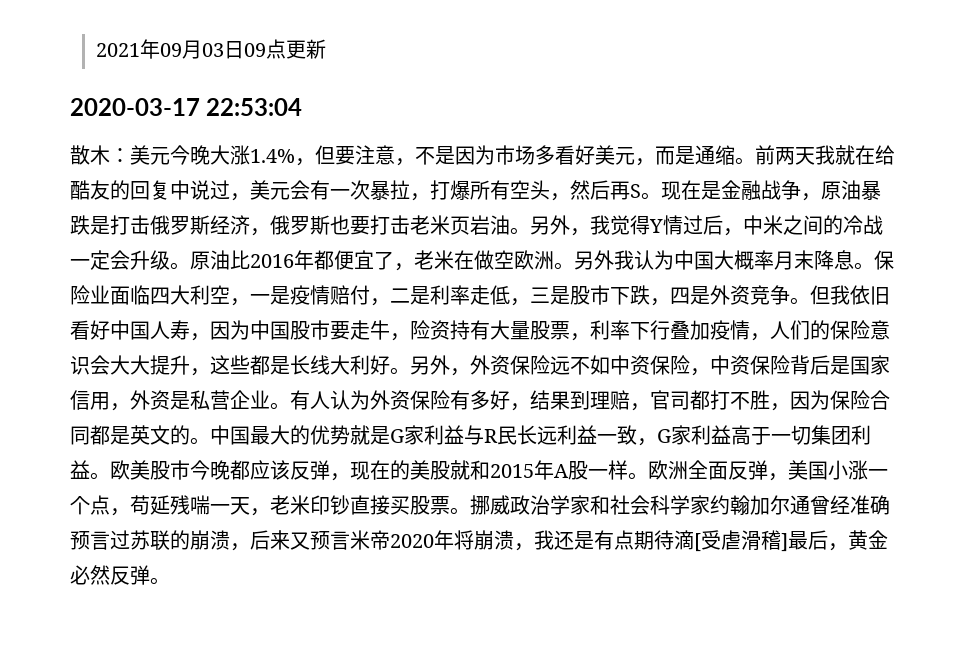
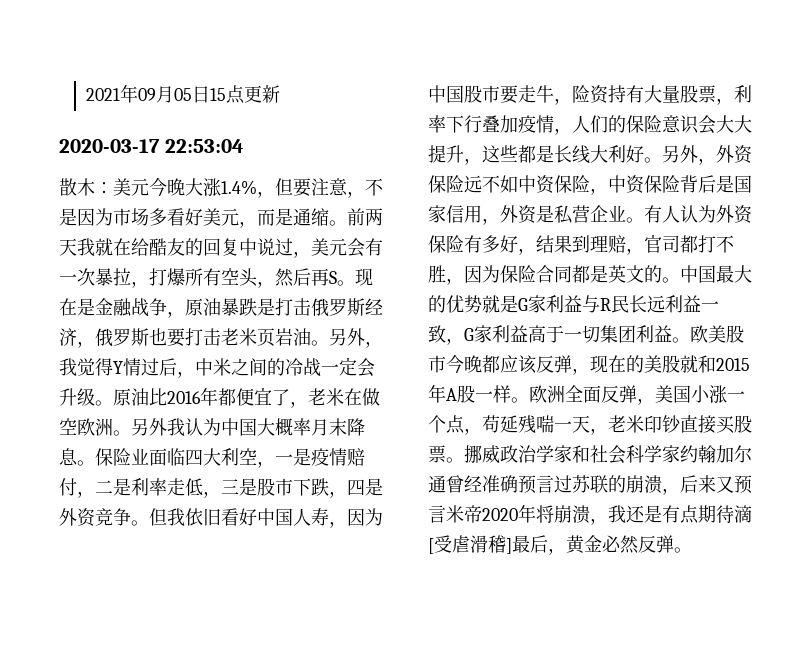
- 2021年09月03日09点更新
+ 2021年09月05日15点更新

